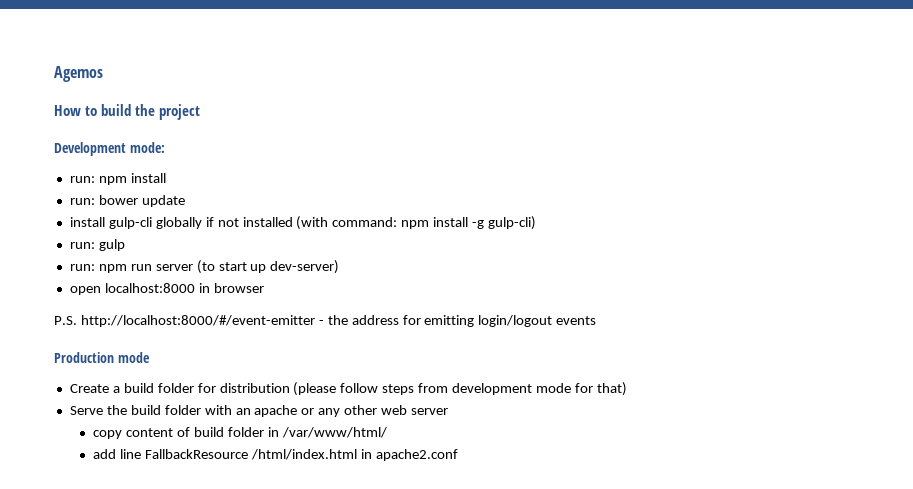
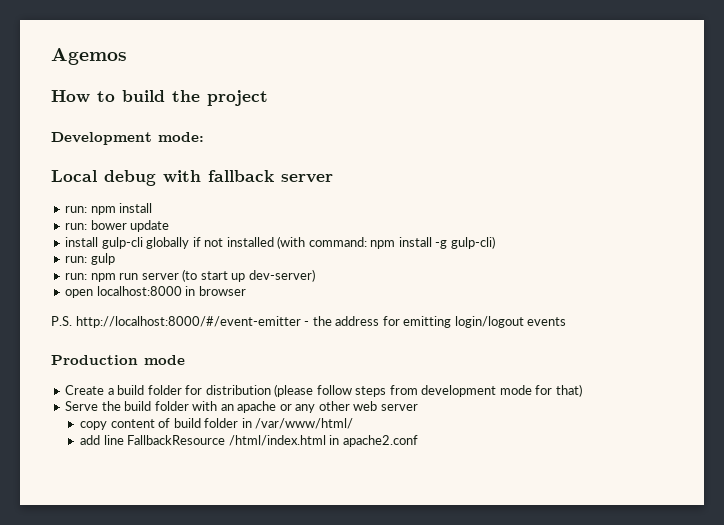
+ Local debug with fallback server

